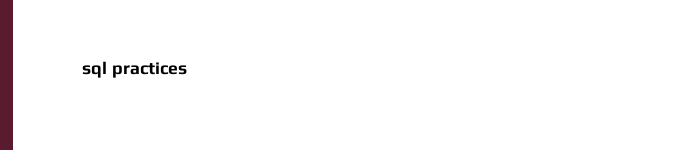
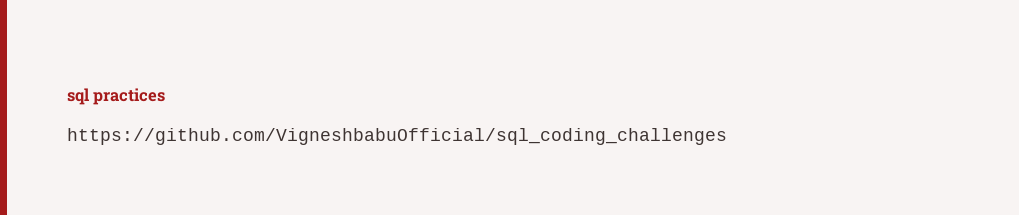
+ https://github.com/VigneshbabuOfficial/sql_coding_challenges

